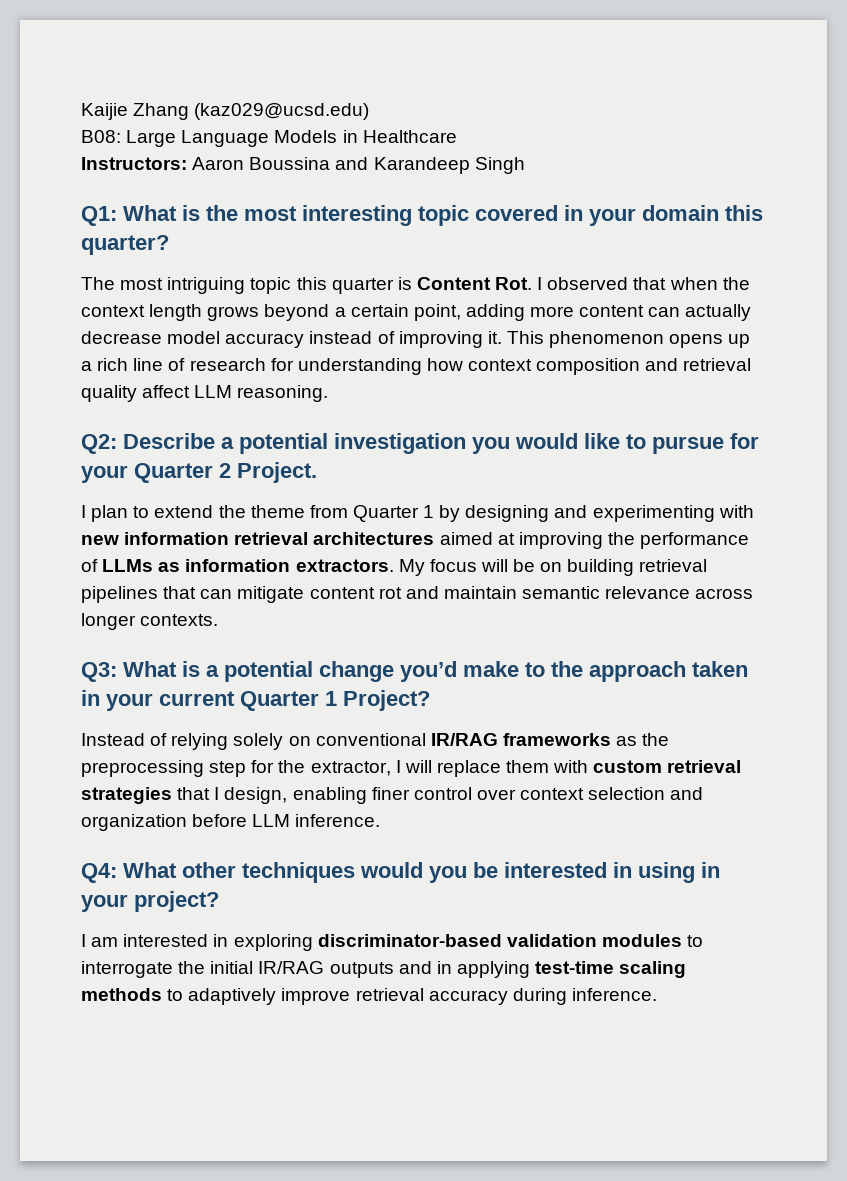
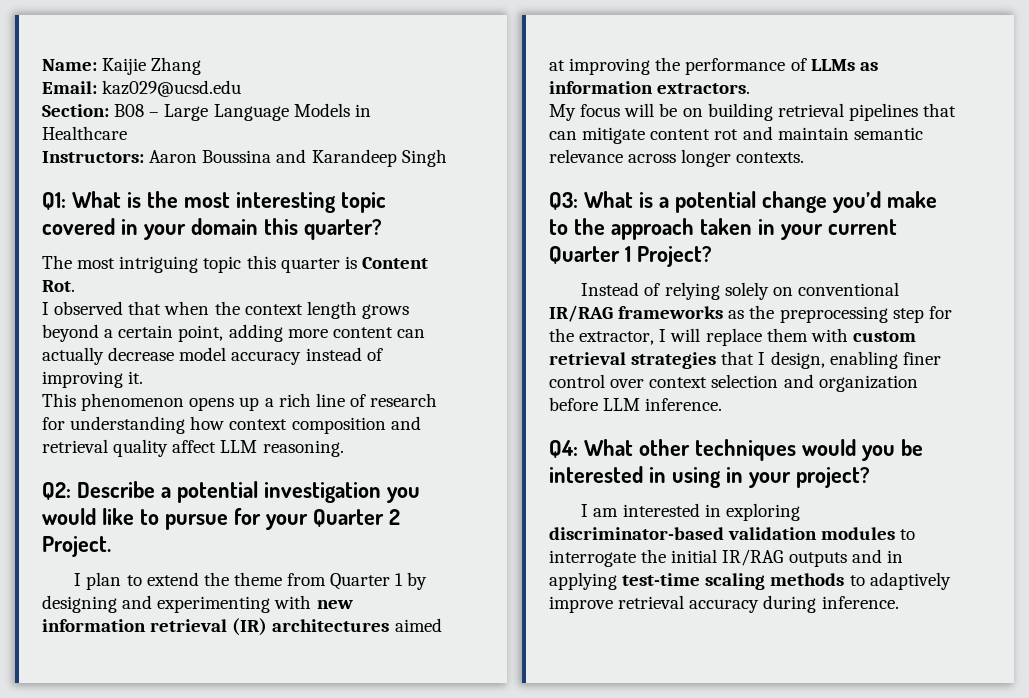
- Kaijie Zhang (kaz029@ucsd.edu)
- B08: Large Language Models in Healthcare
+ Name: Kaijie Zhang
+ Email: kaz029@ucsd.edu
+ Section: B08 – Large Language Models in Healthcare
- The most intriguing topic this quarter is Content Rot. I observed that when the context length grows beyond a certain point, adding more content can actually decrease model accuracy instead of improving it. This phenomenon opens up a rich line of research for understanding how context composition and retrieval quality affect LLM reasoning.
+ The most intriguing topic this quarter is Content Rot.
+ I observed that when the context length grows beyond a certain point, adding more content can actually decrease model accuracy instead of improving it.
+ This phenomenon opens up a rich line of research for understanding how context composition and retrieval quality affect LLM reasoning.
- I plan to extend the theme from Quarter 1 by designing and experimenting with new information retrieval architectures aimed at improving the performance of LLMs as information extractors. My focus will be on building retrieval pipelines that can mitigate content rot and maintain semantic relevance across longer contexts.
+ I plan to extend the theme from Quarter 1 by designing and experimenting with new information retrieval (IR) architectures aimed at improving the performance of LLMs as information extractors.
+ My focus will be on building retrieval pipelines that can mitigate content rot and maintain semantic relevance across longer contexts.

